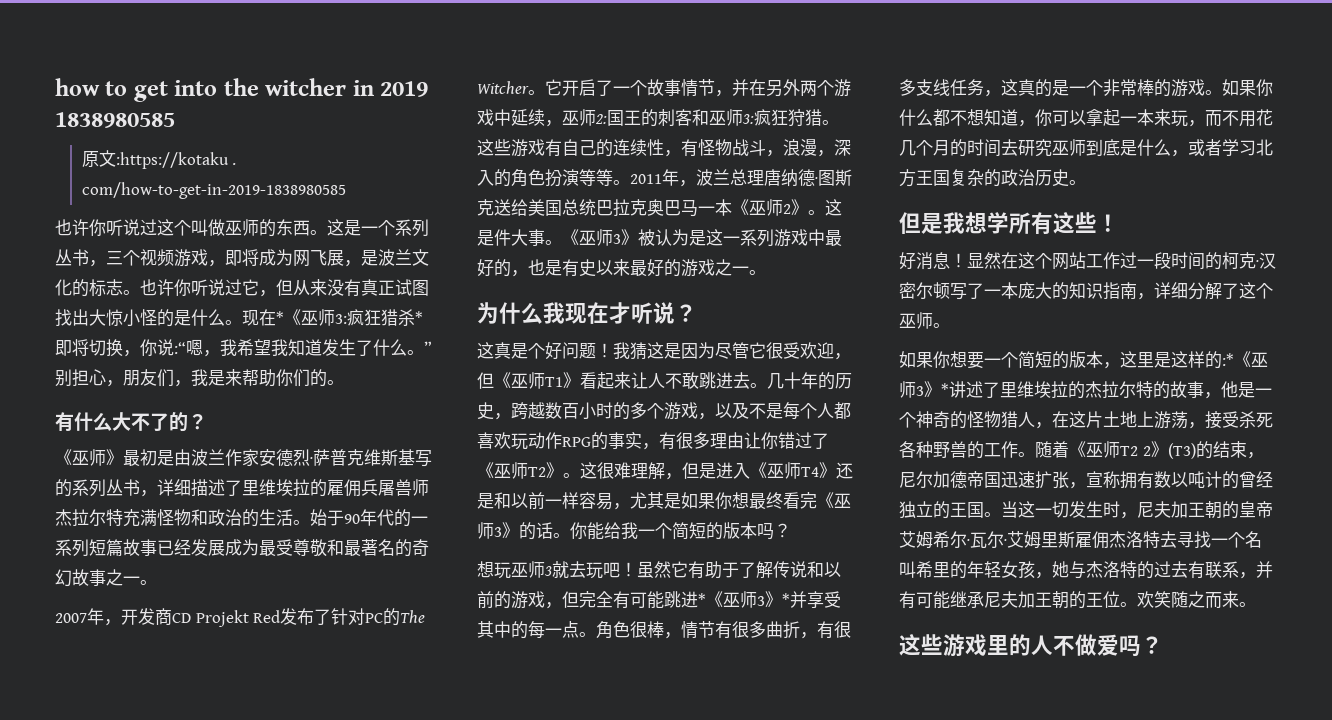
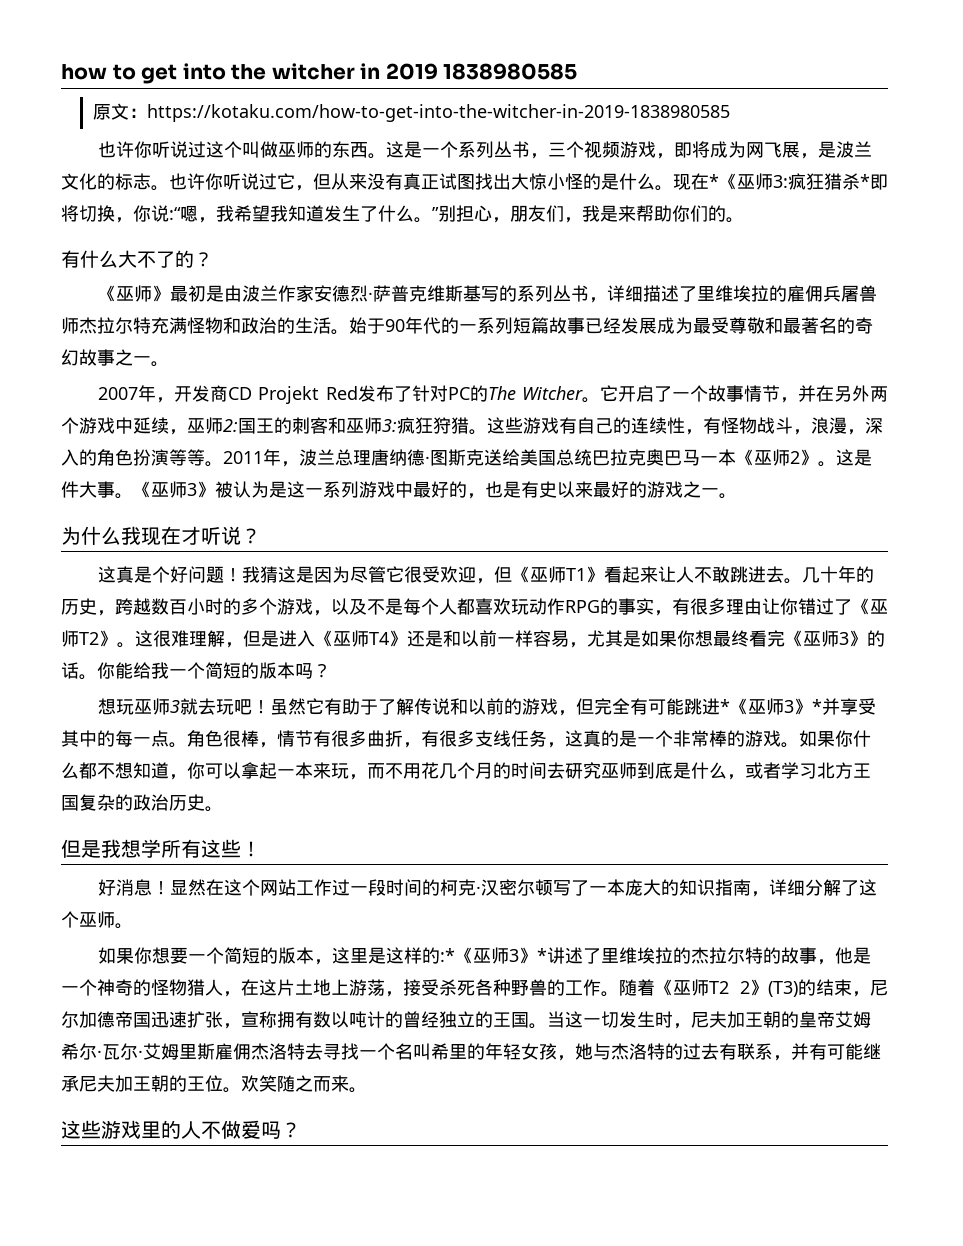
- 原文:https://kotaku . com/how-to-get-in-2019-1838980585
+ 原文：https://kotaku.com/how-to-get-into-the-witcher-in-2019-1838980585

